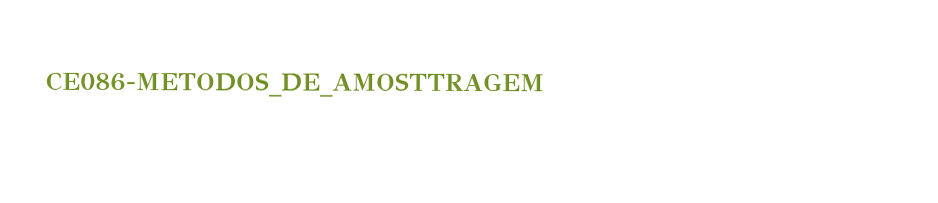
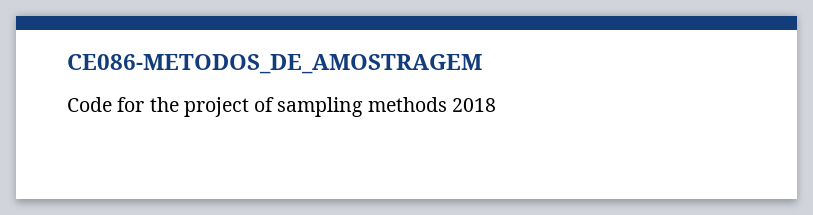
- CE086-METODOS_DE_AMOSTTRAGEM
+ CE086-METODOS_DE_AMOSTRAGEM
+ Code for the project of sampling methods 2018

